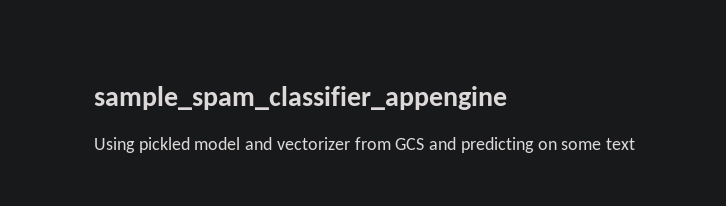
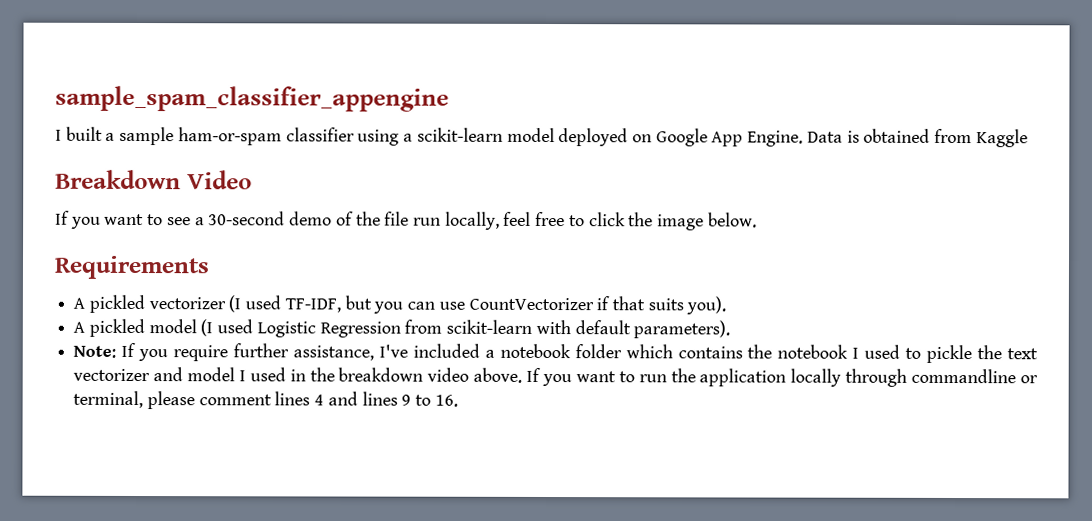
- Using pickled model and vectorizer from GCS and predicting on some text
+ I built a sample ham-or-spam classifier using a scikit-learn model deployed on Google App Engine. Data is obtained from Kaggle
+ Breakdown Video
+ If you want to see a 30-second demo of the file run locally, feel free to click the image below.
+ Requirements
+ A pickled vectorizer (I used TF-IDF, but you can use CountVectorizer if that suits you).
+ A pickled model (I used Logistic Regression from scikit-learn with default parameters).
+ Note: If you require further assistance, I've included a notebook folder which contains the notebook I used to pickle the text vectorizer and model I used in the breakdown video above. If you want to run the application locally through commandline or terminal, please comment lines 4 and lines 9 to 16.

